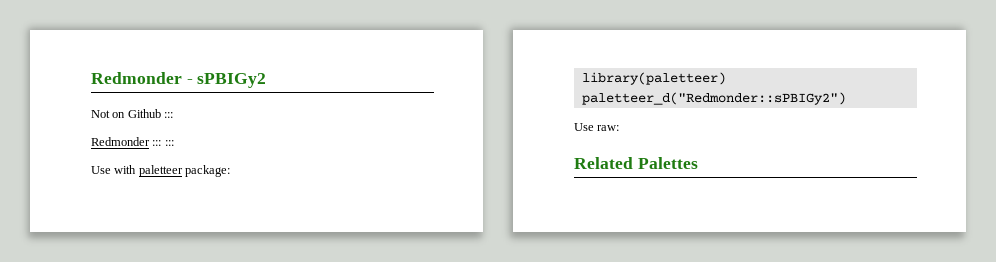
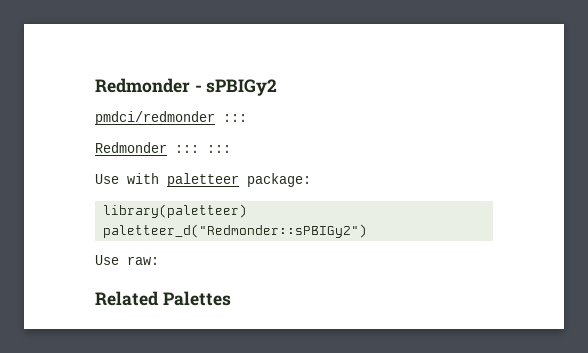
- Not on Github :::
+ pmdci/redmonder :::

